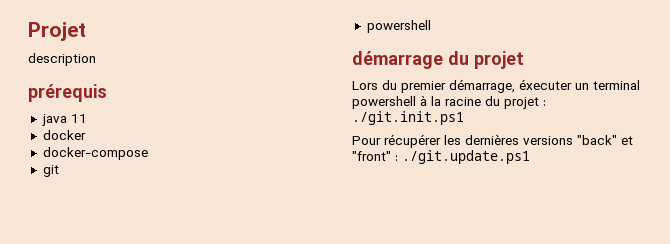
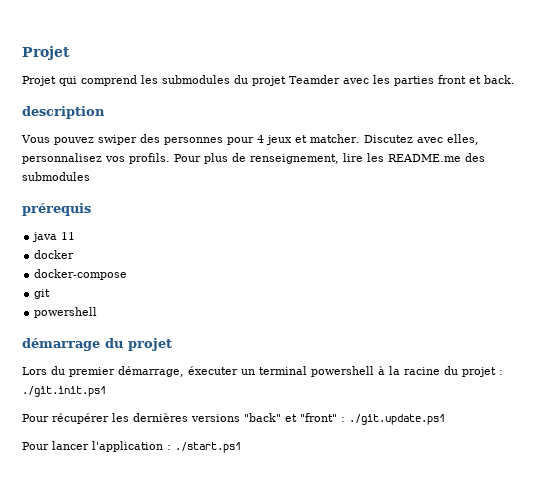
+ Projet qui comprend les submodules du projet Teamder avec les parties front et back.
  description
+ Vous pouvez swiper des personnes pour 4 jeux et matcher. Discutez avec elles, personnalisez vos profils. Pour plus de renseignement, lire les README.me des submodules
+ Pour lancer l'application : ./start.ps1

